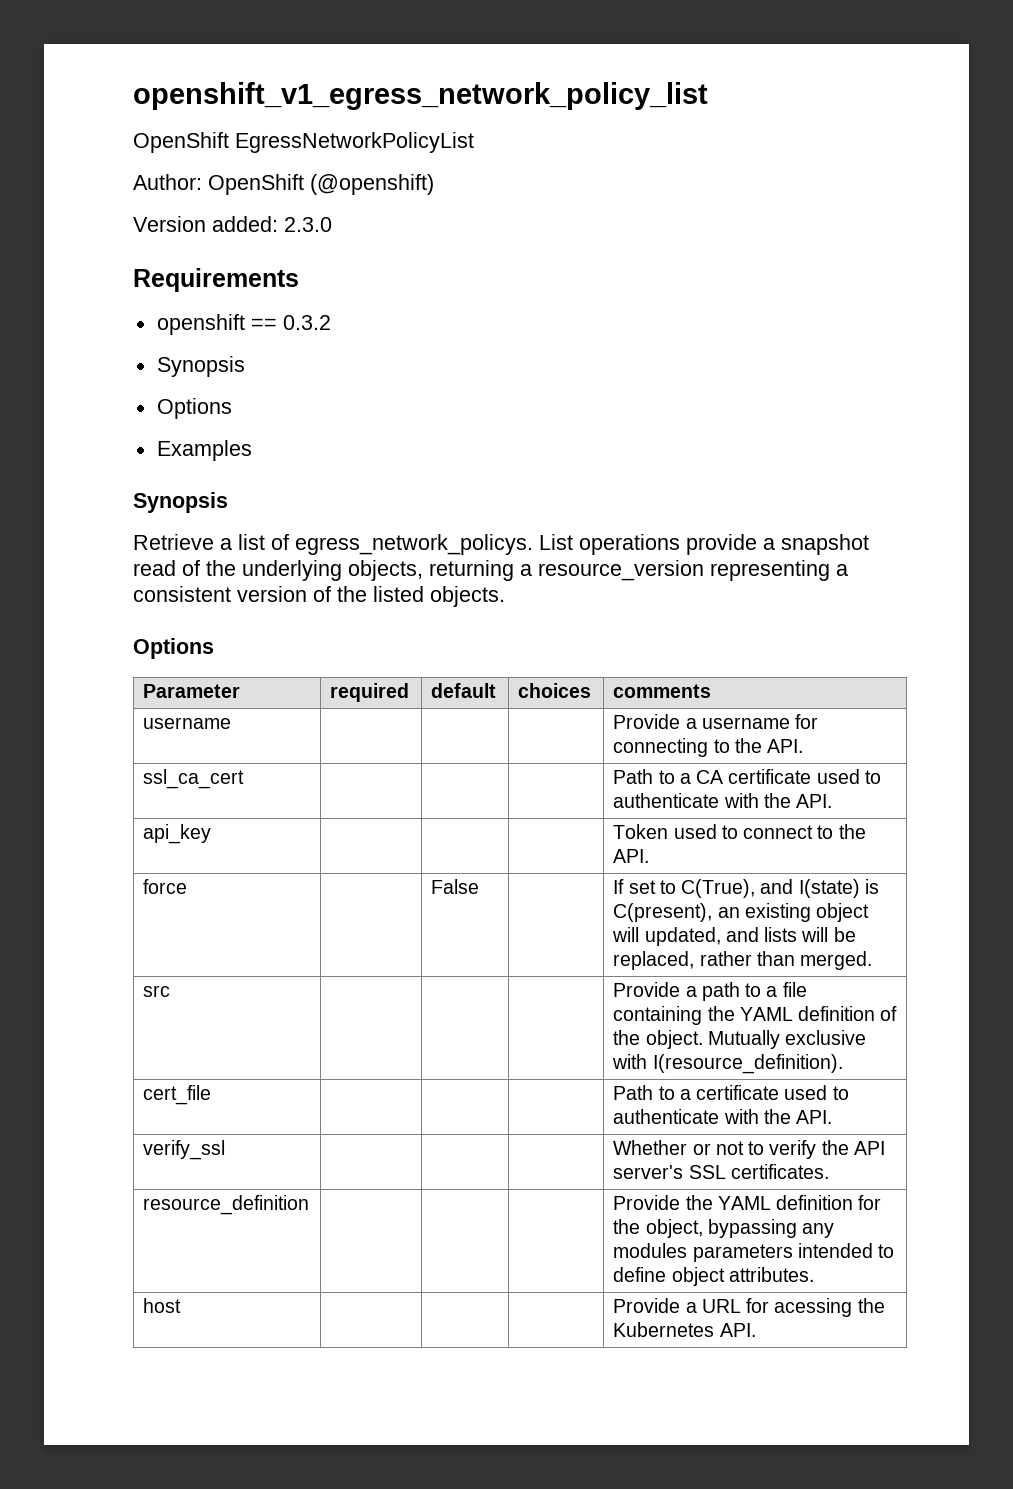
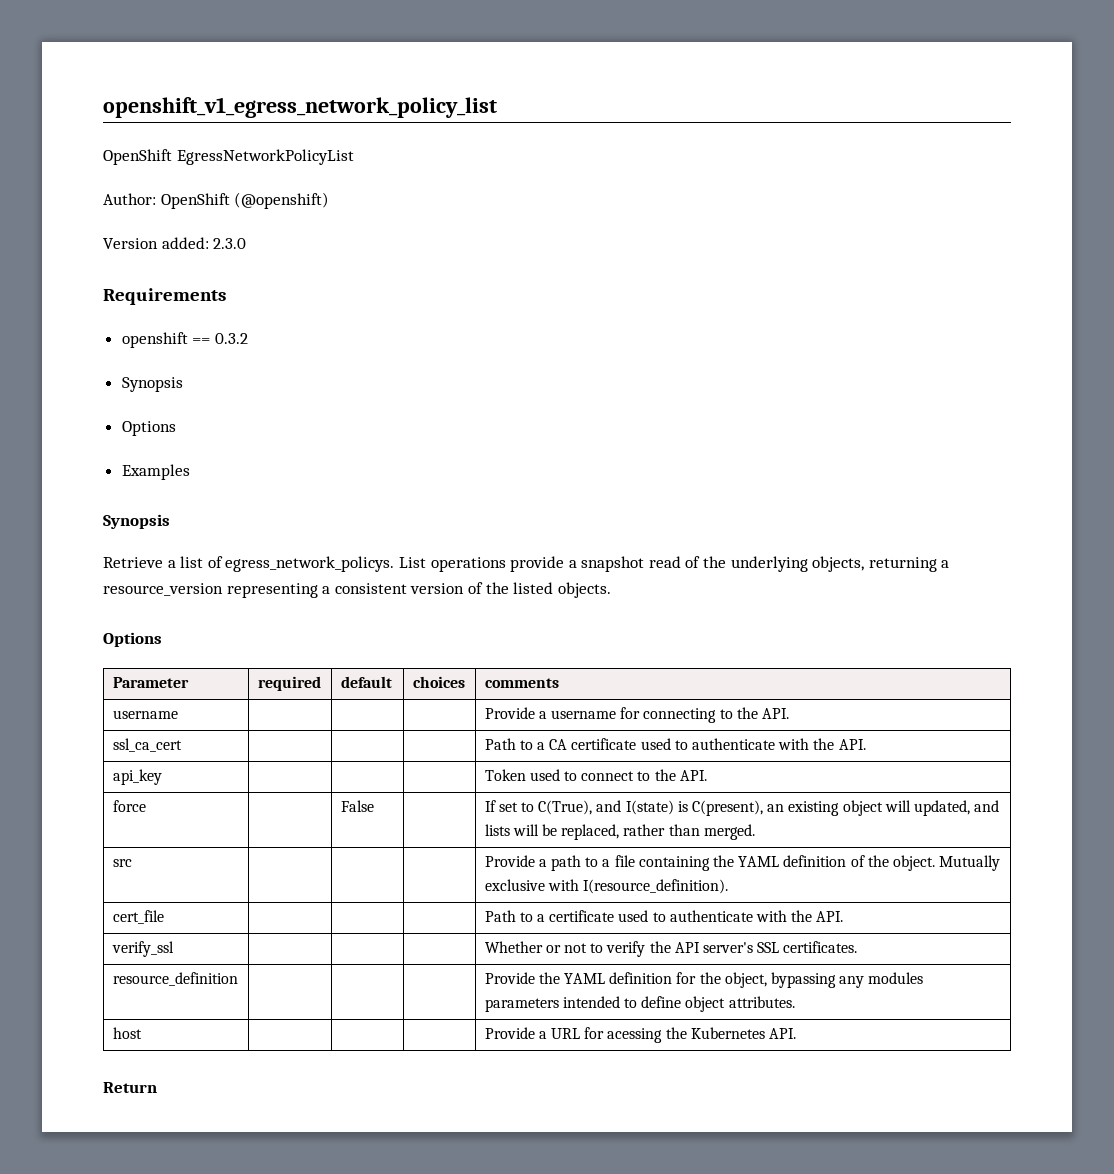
+ Return

